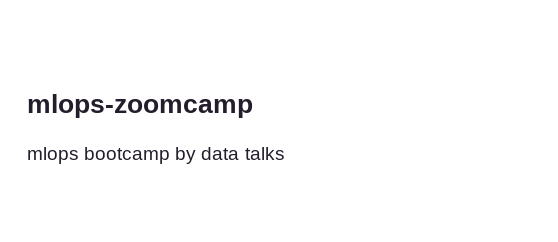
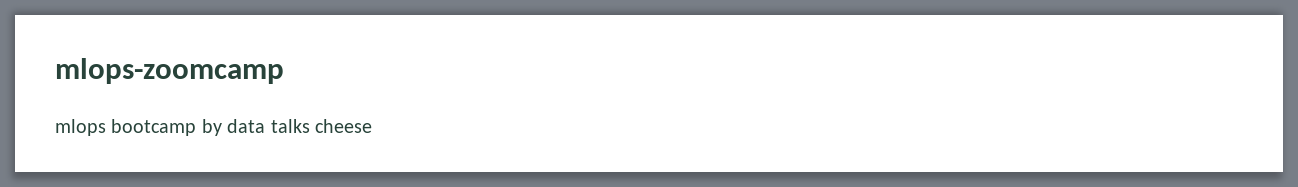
- mlops bootcamp by data talks
+ mlops bootcamp by data talks cheese

